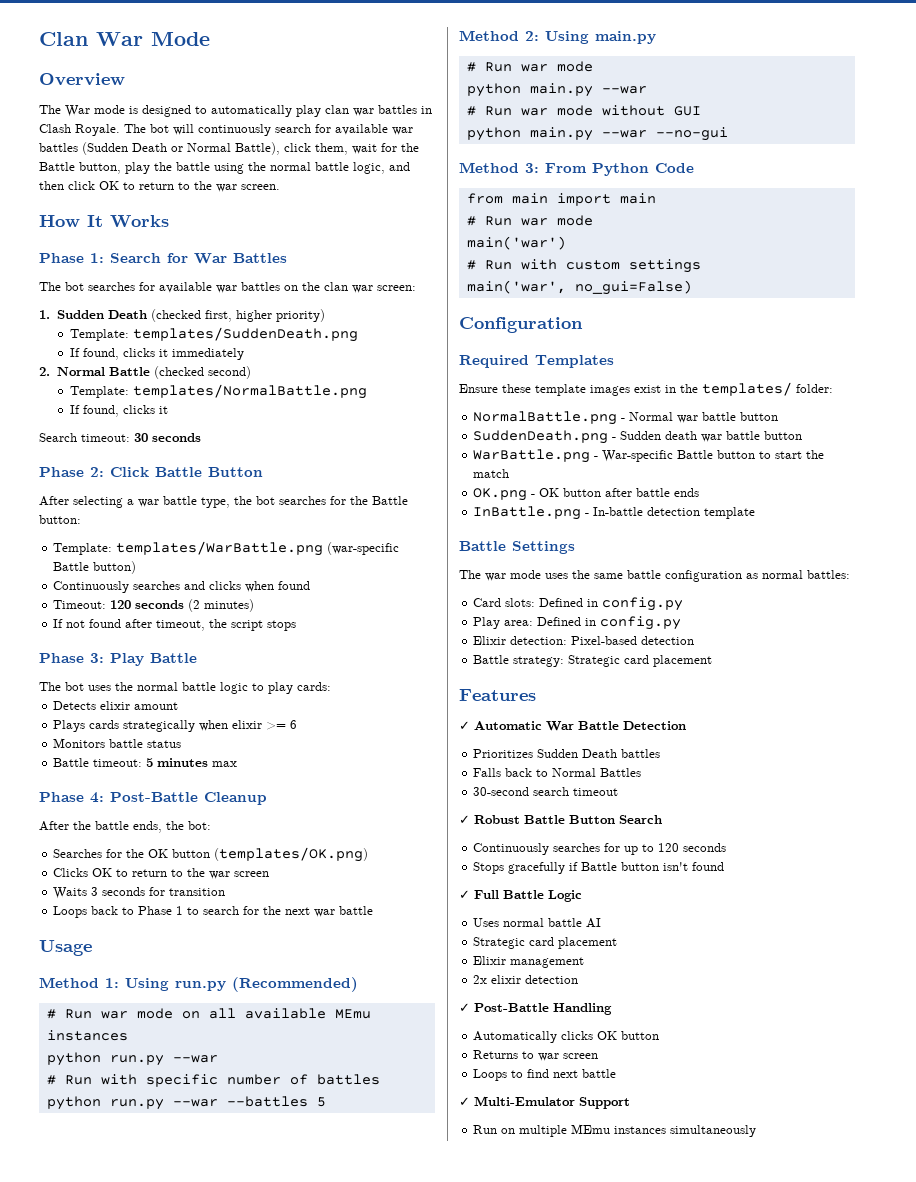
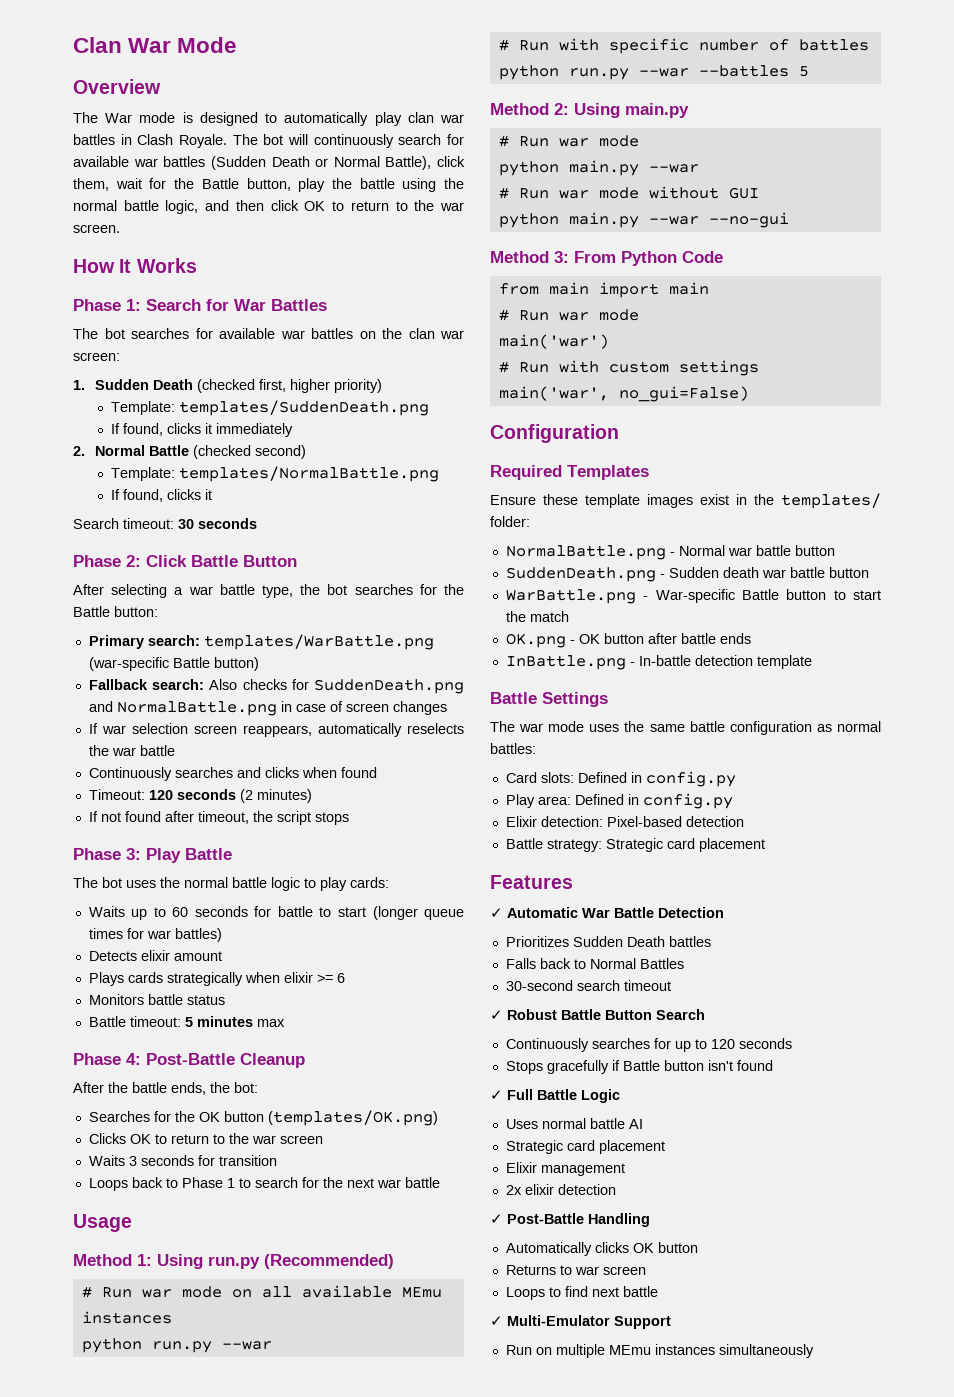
- Template: templates/WarBattle.png (war-specific Battle button)
+ Primary search: templates/WarBattle.png (war-specific Battle button)
+ Fallback search: Also checks for SuddenDeath.png and NormalBattle.png in case of screen changes
+ If war selection screen reappears, automatically reselects the war battle
+ Waits up to 60 seconds for battle to start (longer queue times for war battles)

